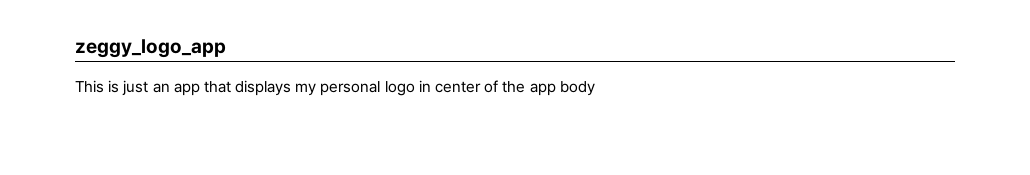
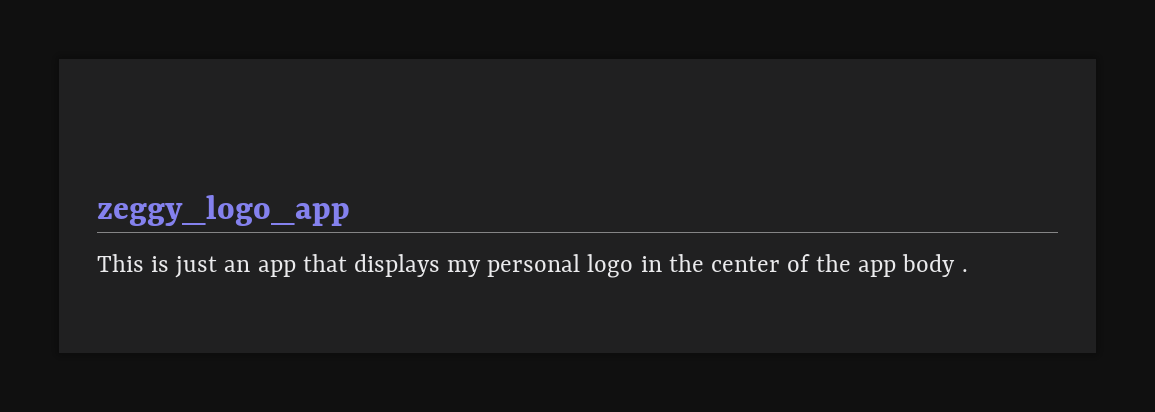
- This is just an app that displays my personal logo in center of the app body
+ This is just an app that displays my personal logo in the center of the app body .

